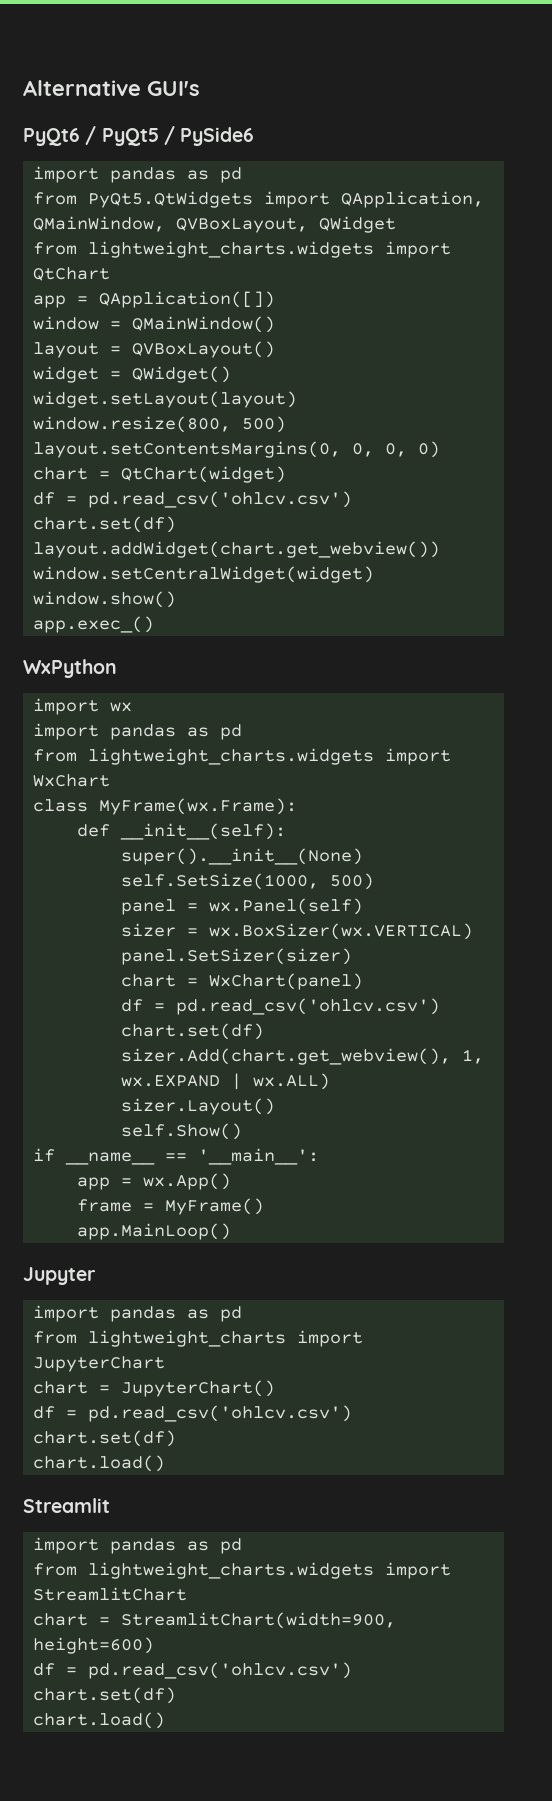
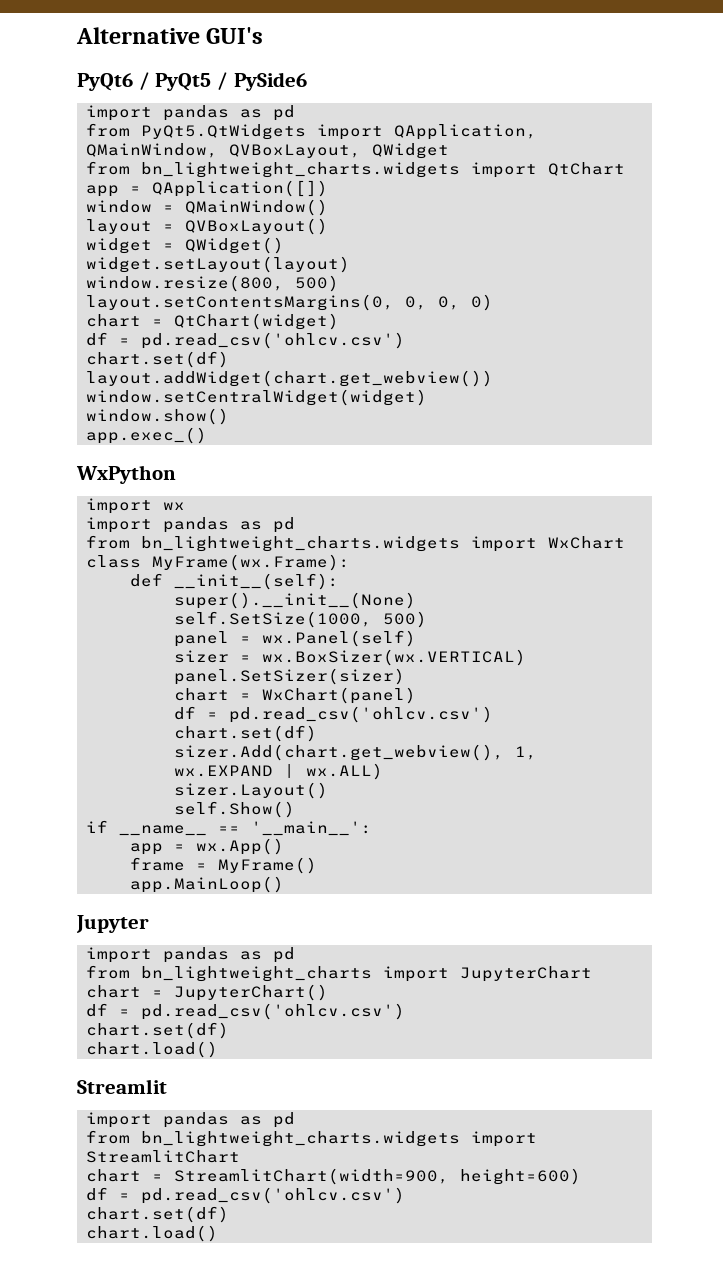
- from lightweight_charts.widgets import QtChart
+ from bn_lightweight_charts.widgets import QtChart
- from lightweight_charts.widgets import WxChart
+ from bn_lightweight_charts.widgets import WxChart
- from lightweight_charts import JupyterChart
+ from bn_lightweight_charts import JupyterChart
- from lightweight_charts.widgets import StreamlitChart
+ from bn_lightweight_charts.widgets import StreamlitChart

